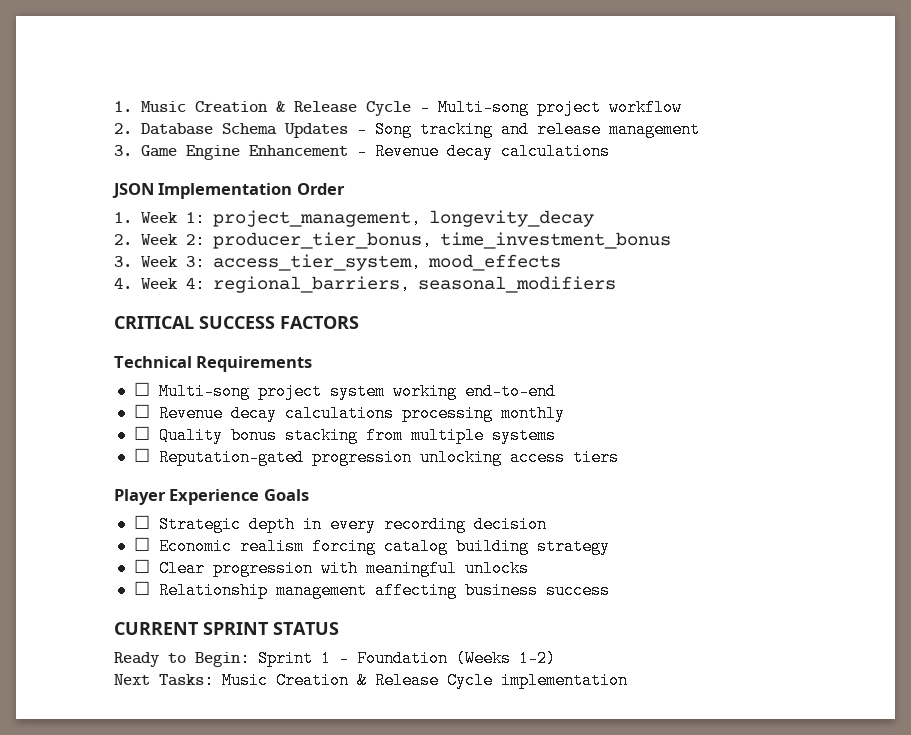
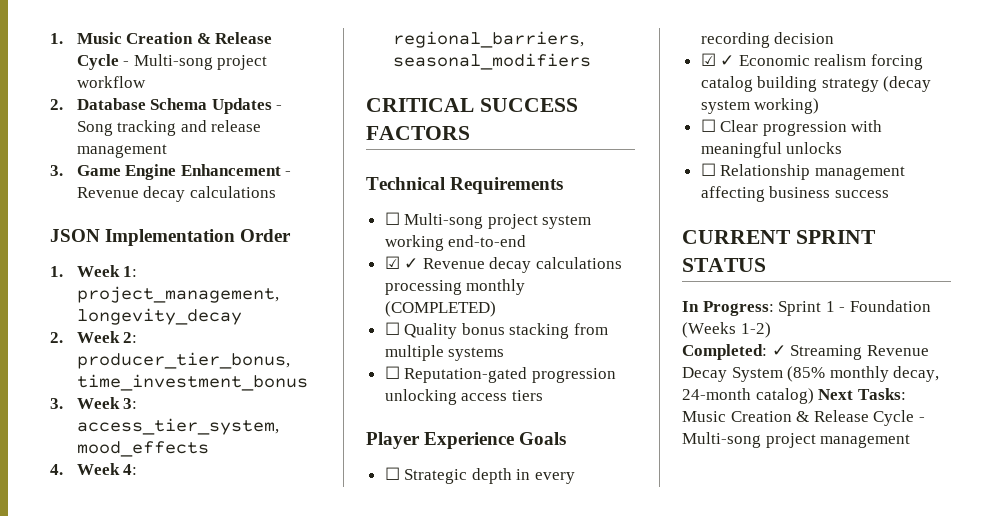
- ☐ Revenue decay calculations processing monthly
+ ☑ ✓ Revenue decay calculations processing monthly (COMPLETED)
- ☐ Economic realism forcing catalog building strategy
+ ☑ ✓ Economic realism forcing catalog building strategy (decay system working)
- Ready to Begin: Sprint 1 - Foundation (Weeks 1-2)
+ In Progress: Sprint 1 - Foundation (Weeks 1-2)
- Next Tasks: Music Creation & Release Cycle implementation
+ Completed: ✓ Streaming Revenue Decay System (85% monthly decay, 24-month catalog) Next Tasks: Music Creation & Release Cycle - Multi-song project management

